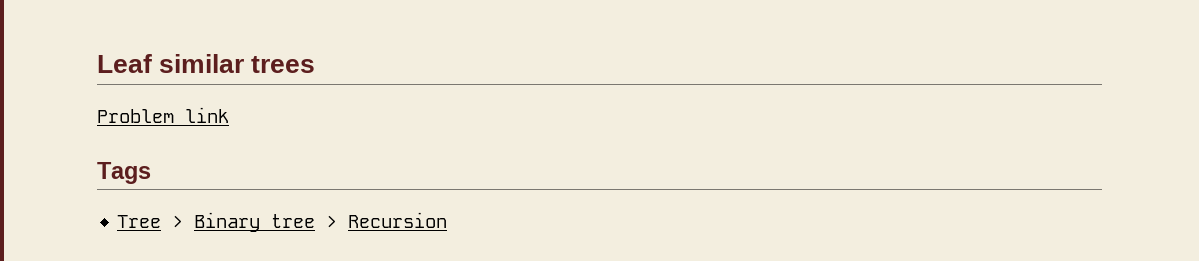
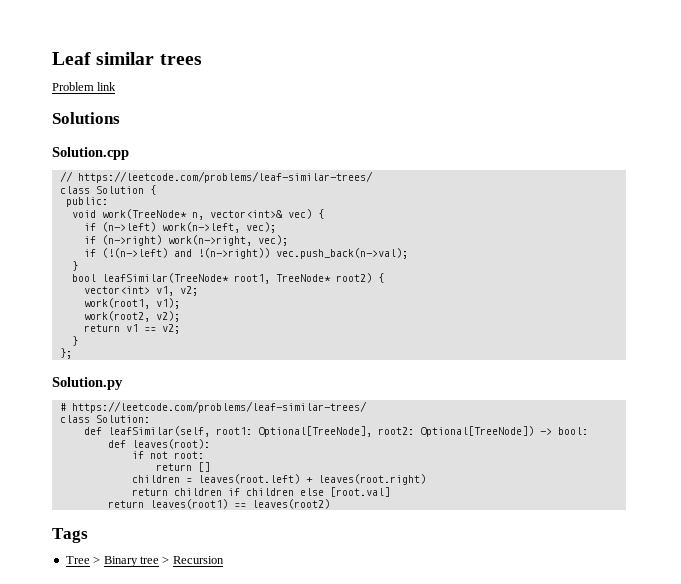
+ Solutions
+ Solution.cpp
+ // https://leetcode.com/problems/leaf-similar-trees/
+ class Solution {
+ public:
+ void work(TreeNode* n, vector<int>& vec) {
+ if (n->left) work(n->left, vec);
+ if (n->right) work(n->right, vec);
+ if (!(n->left) and !(n->right)) vec.push_back(n->val);
+ }
+ bool leafSimilar(TreeNode* root1, TreeNode* root2) {
+ vector<int> v1, v2;
+ work(root1, v1);
+ work(root2, v2);
+ return v1 == v2;
+ }
+ };
+ Solution.py
+ # https://leetcode.com/problems/leaf-similar-trees/
+ class Solution:
+ def leafSimilar(self, root1: Optional[TreeNode], root2: Optional[TreeNode]) -> bool:
+ def leaves(root):
+ if not root:
+ return []
+ children = leaves(root.left) + leaves(root.right)
+ return children if children else [root.val]
+ return leaves(root1) == leaves(root2)

